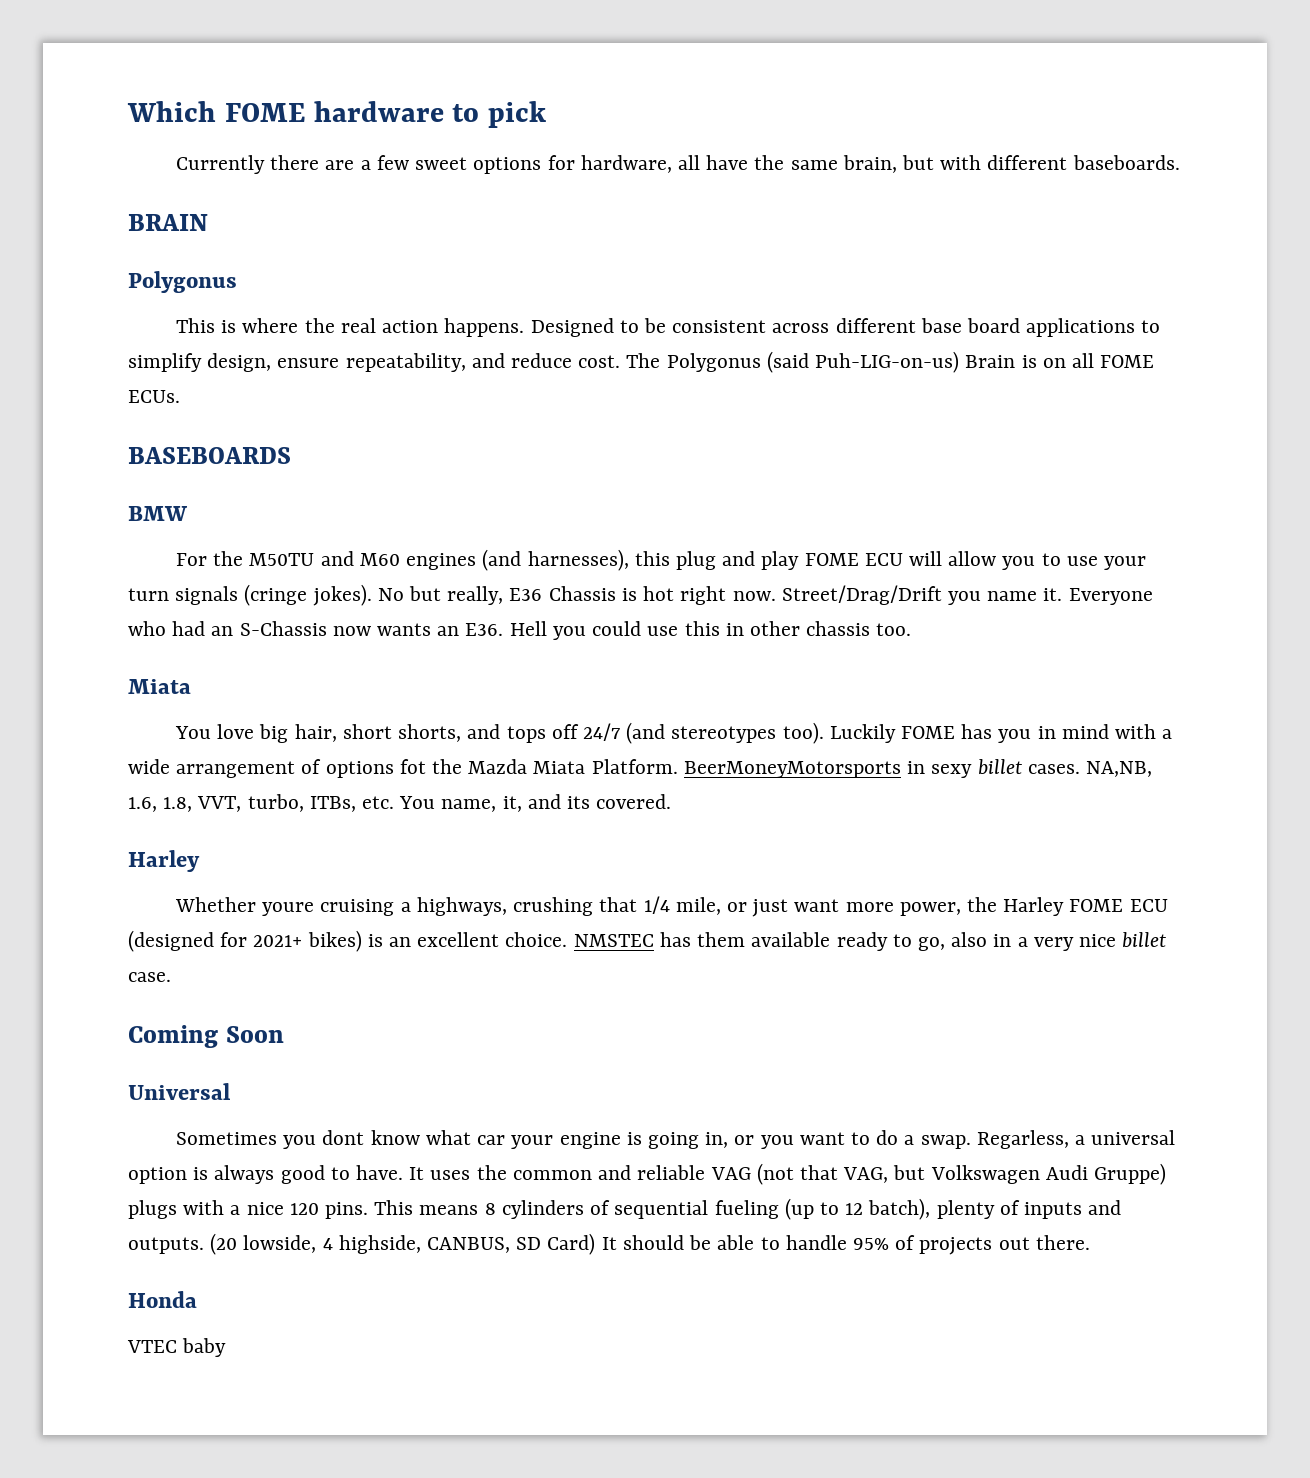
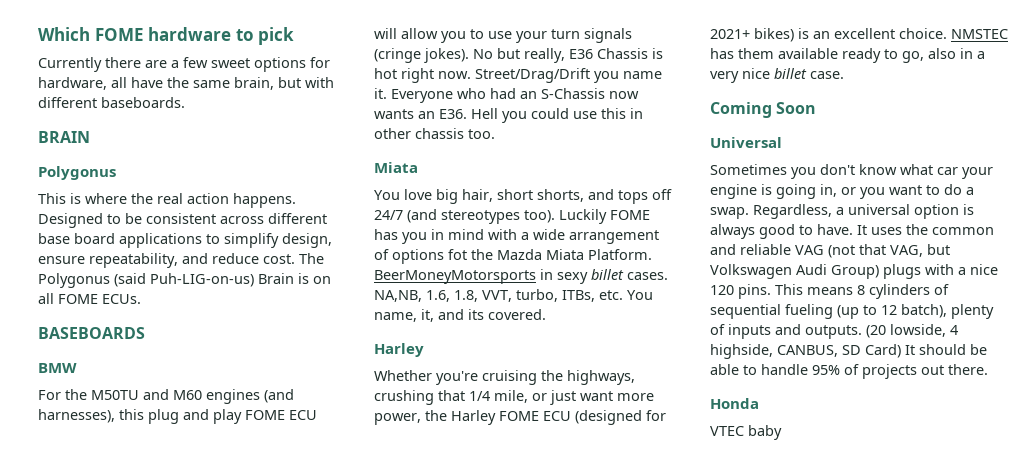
- Whether youre cruising a highways, crushing that 1/4 mile, or just want more power, the Harley FOME ECU (designed for 2021+ bikes) is an excellent choice.
+ Whether you're cruising the highways, crushing that 1/4 mile, or just want more power, the Harley FOME ECU (designed for 2021+ bikes) is an excellent choice.
- Sometimes you dont know what car your engine is going in, or you want to do a swap.
+ Sometimes you don't know what car your engine is going in, or you want to do a swap.
- Regarless, a universal option is always good to have.
+ Regardless, a universal option is always good to have.
- It uses the common and reliable VAG (not that VAG, but Volkswagen Audi Gruppe) plugs with a nice 120 pins.
+ It uses the common and reliable VAG (not that VAG, but Volkswagen Audi Group) plugs with a nice 120 pins.

